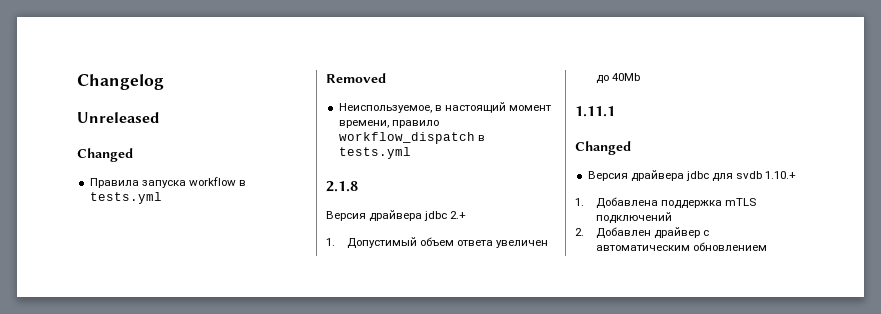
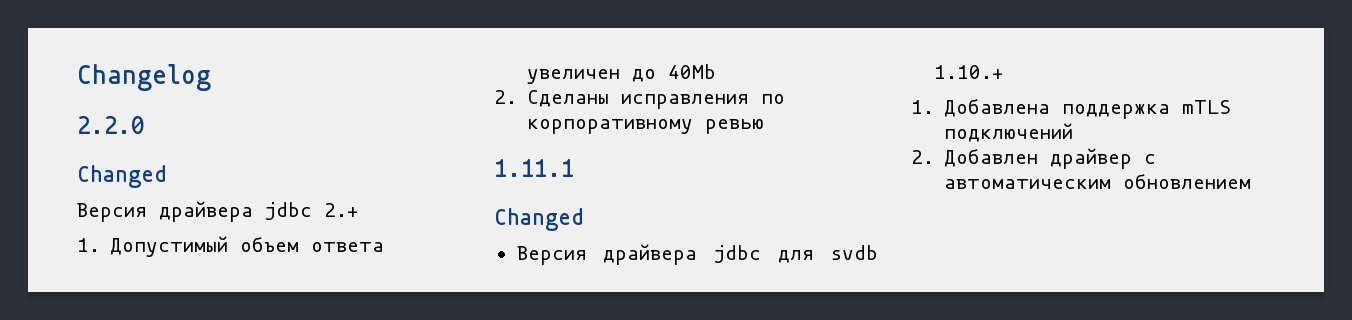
- Unreleased
+ 2.2.0
  Changed
- Правила запуска workflow в tests.yml
- Removed
- Неиспользуемое, в настоящий момент времени, правило workflow_dispatch в tests.yml
- 2.1.8
+ 2. Сделаны исправления по корпоративному ревью

